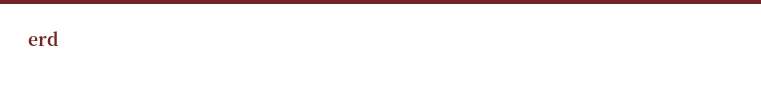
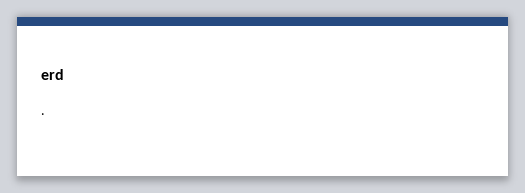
+ .

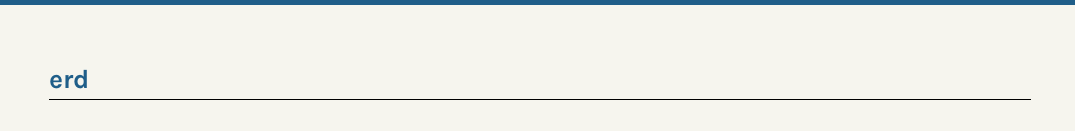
- .

